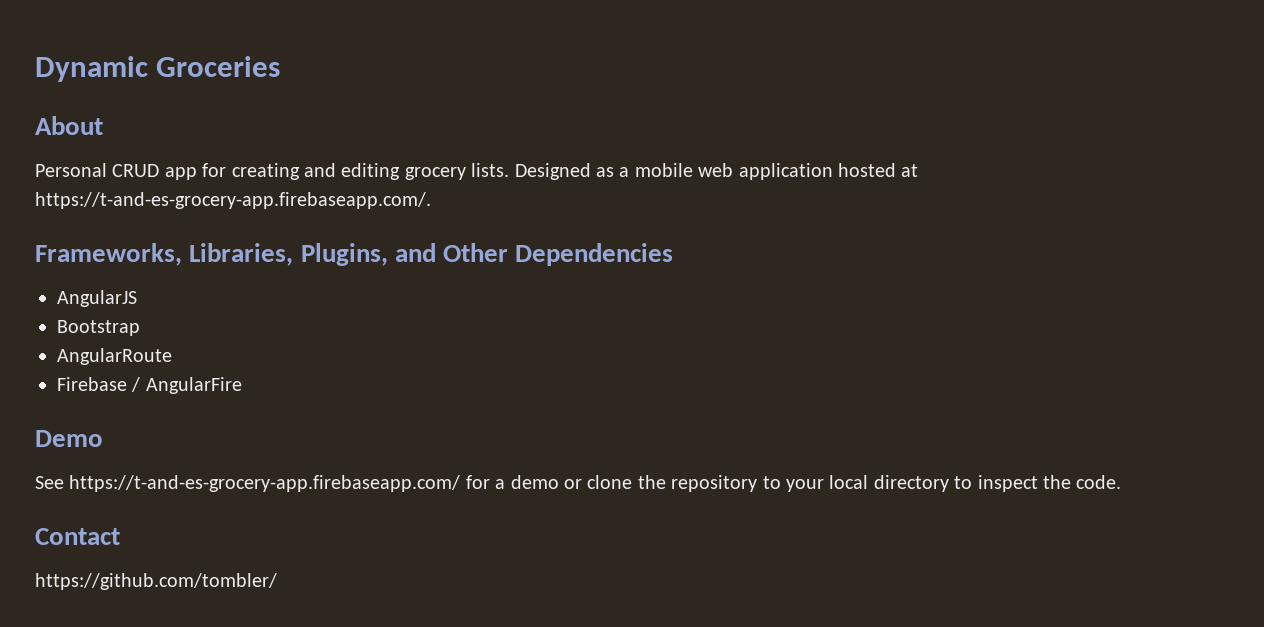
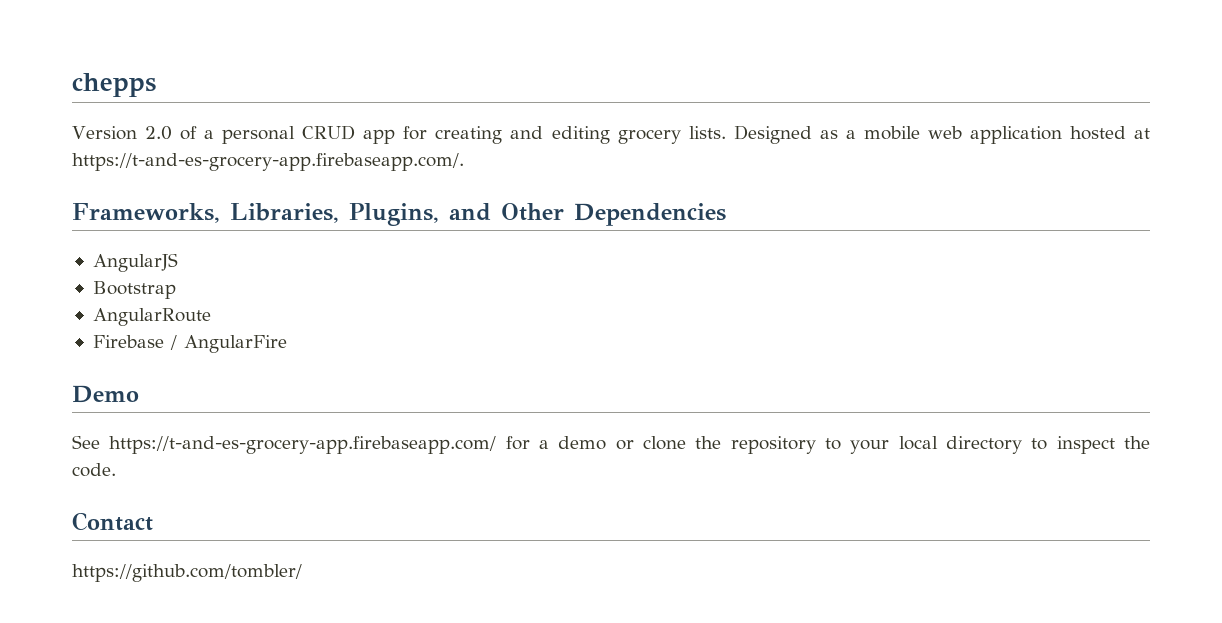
- Dynamic Groceries
- About
- Personal CRUD app for creating and editing grocery lists.
+ chepps
+ Version 2.0 of a personal CRUD app for creating and editing grocery lists.

